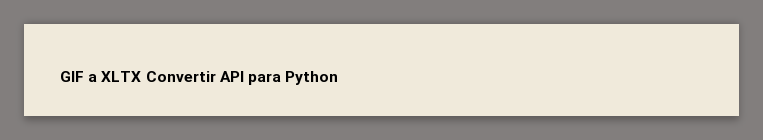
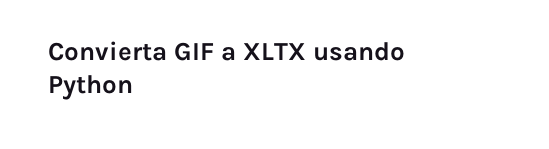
- GIF a XLTX Convertir API para Python
+ Convierta GIF a XLTX usando Python

